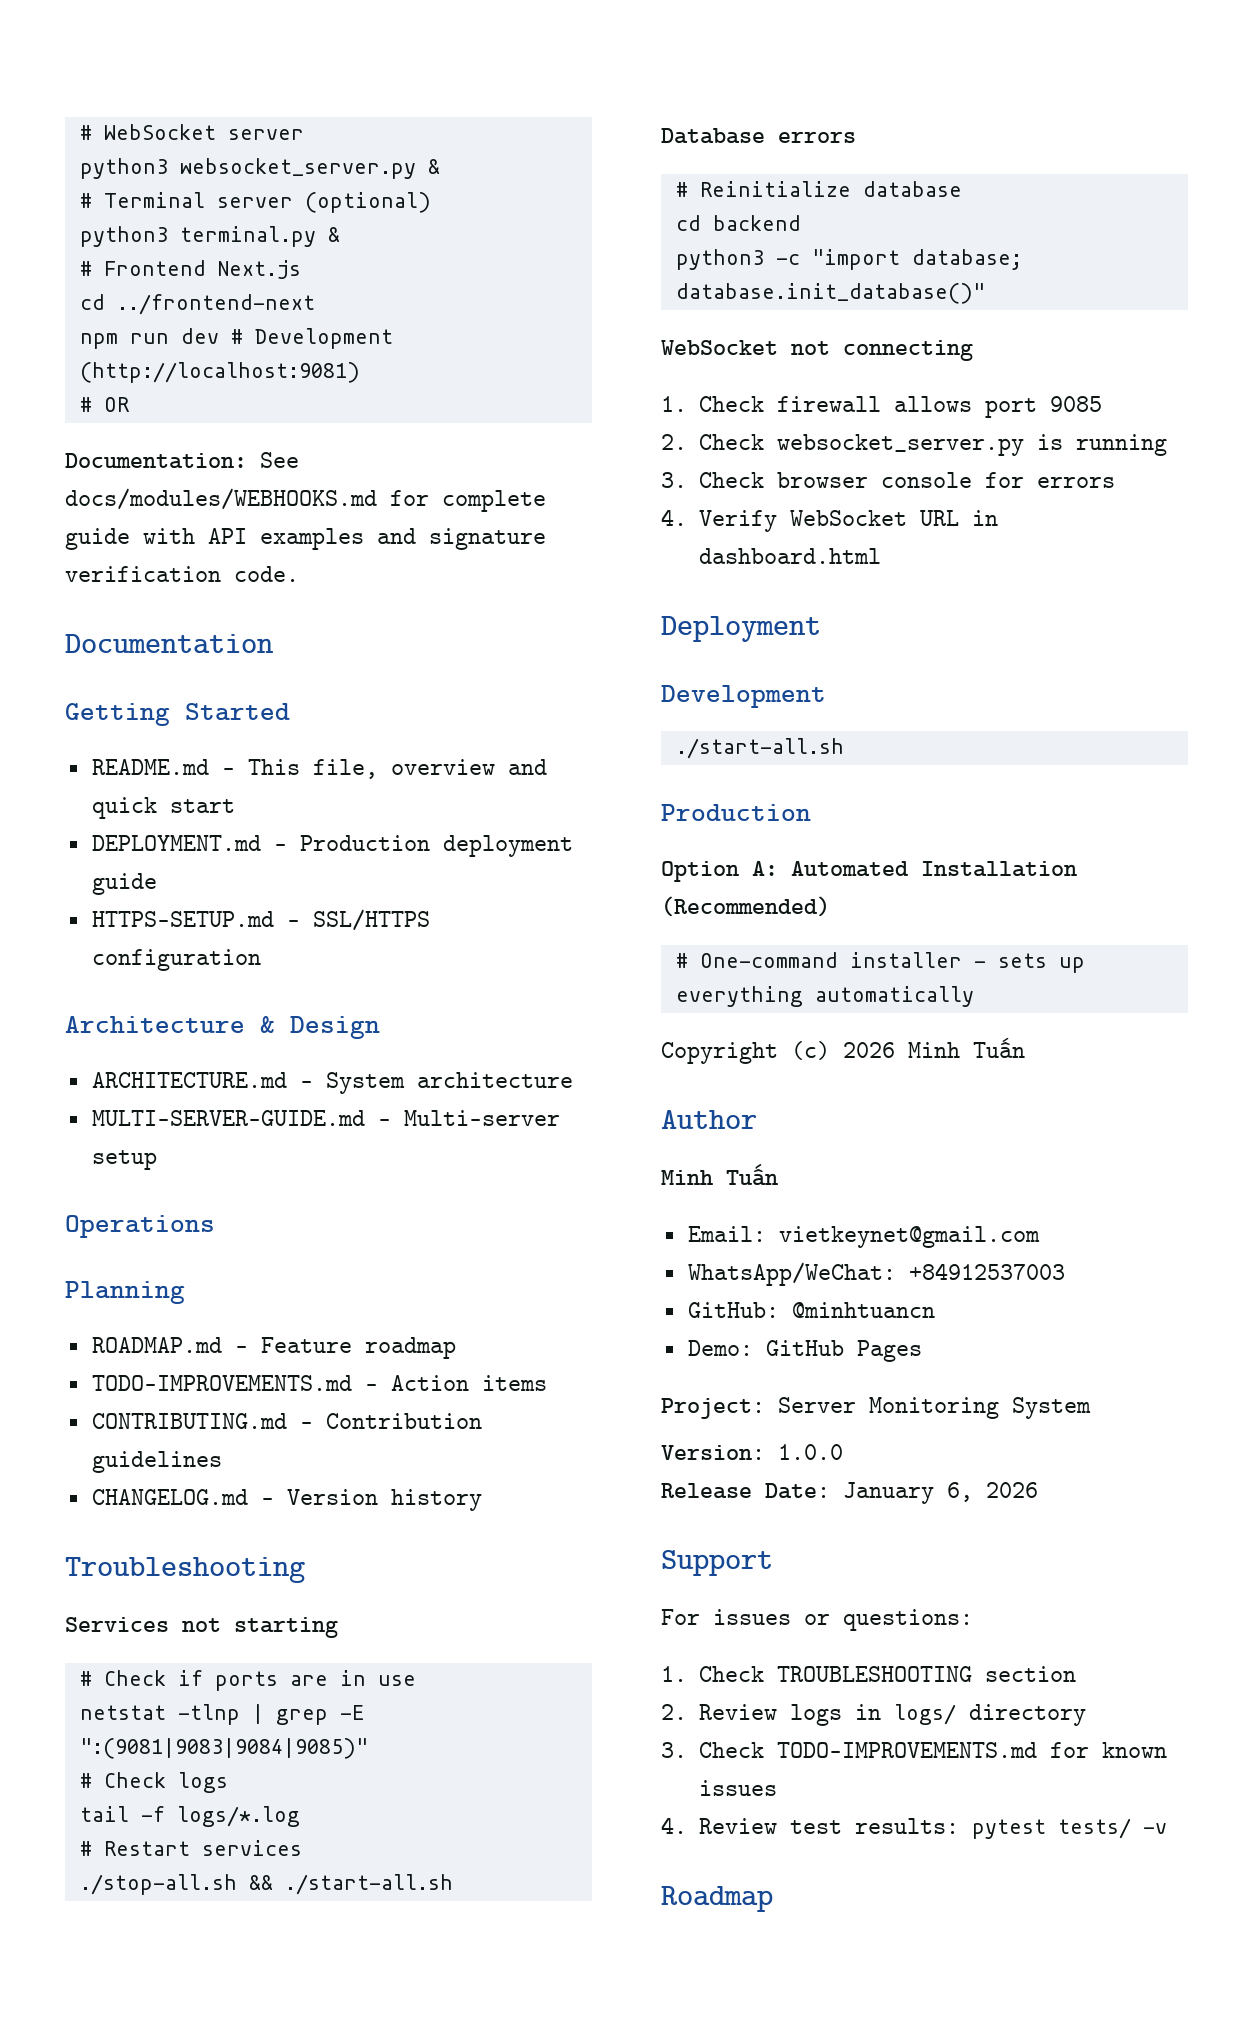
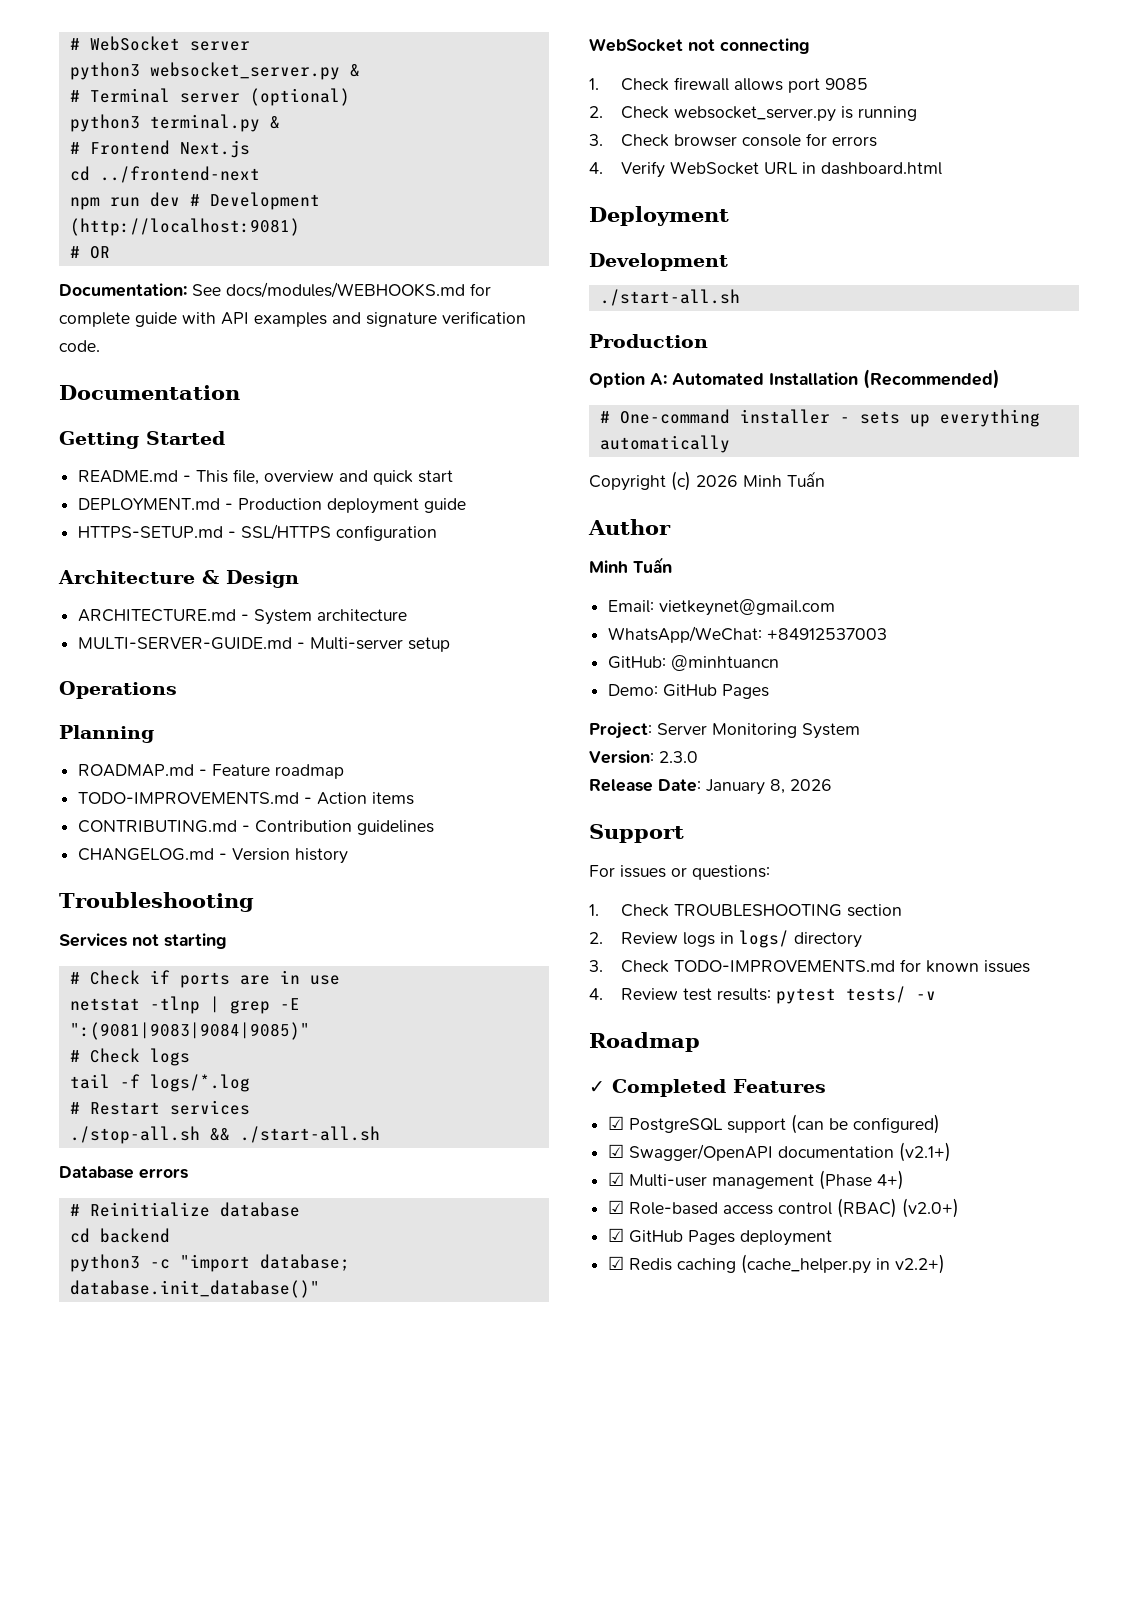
- Version: 1.0.0
+ Version: 2.3.0
- Release Date: January 6, 2026
+ Release Date: January 8, 2026
+ ✓ Completed Features
+ ☑ PostgreSQL support (can be configured)
+ ☑ Swagger/OpenAPI documentation (v2.1+)
+ ☑ Multi-user management (Phase 4+)
+ ☑ Role-based access control (RBAC) (v2.0+)
+ ☑ GitHub Pages deployment
+ ☑ Redis caching (cache_helper.py in v2.2+)

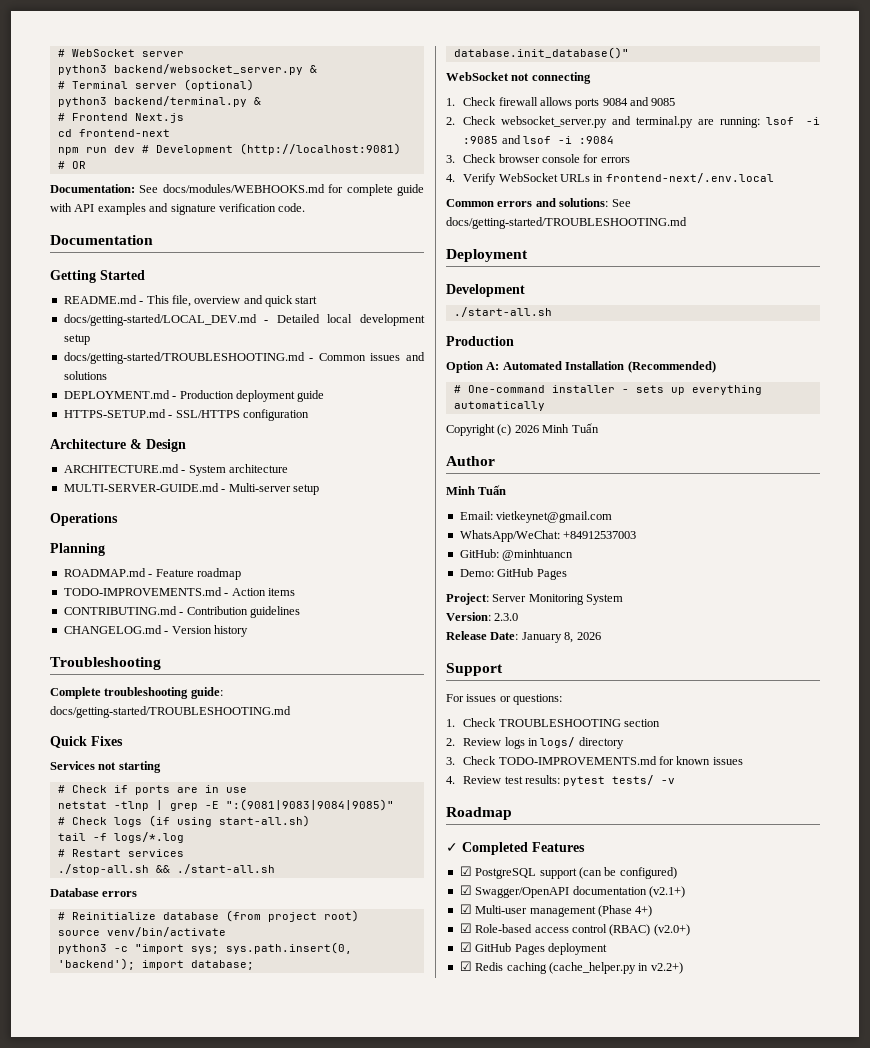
- python3 websocket_server.py &
+ python3 backend/websocket_server.py &
- python3 terminal.py &
+ python3 backend/terminal.py &
- cd ../frontend-next
+ cd frontend-next
+ docs/getting-started/LOCAL_DEV.md - Detailed local development setup
+ docs/getting-started/TROUBLESHOOTING.md - Common issues and solutions
+ Complete troubleshooting guide: docs/getting-started/TROUBLESHOOTING.md
+ Quick Fixes
- # Check logs
+ # Check logs (if using start-all.sh)
- # Reinitialize database
- cd backend
+ # Reinitialize database (from project root)
+ source venv/bin/activate
- python3 -c "import database; database.init_database()"
+ python3 -c "import sys; sys.path.insert(0, 'backend'); import database; database.init_database()"
- 1. Check firewall allows port 9085
+ 1. Check firewall allows ports 9084 and 9085
- 2. Check websocket_server.py is running
+ 2. Check websocket_server.py and terminal.py are running: lsof -i :9085 and lsof -i :9084
- 4. Verify WebSocket URL in dashboard.html
+ 4. Verify WebSocket URLs in frontend-next/.env.local
+ Common errors and solutions: See docs/getting-started/TROUBLESHOOTING.md

